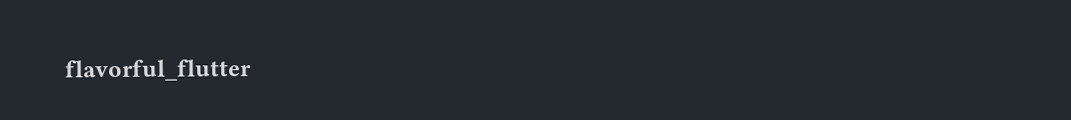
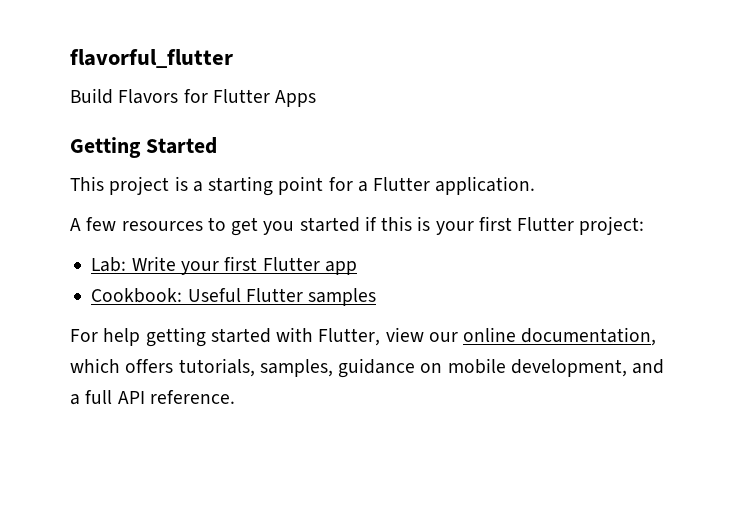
+ Build Flavors for Flutter Apps
+ Getting Started
+ This project is a starting point for a Flutter application.
+ A few resources to get you started if this is your first Flutter project:
+ Lab: Write your first Flutter app
+ Cookbook: Useful Flutter samples
+ For help getting started with Flutter, view our online documentation, which offers tutorials, samples, guidance on mobile development, and a full API reference.

